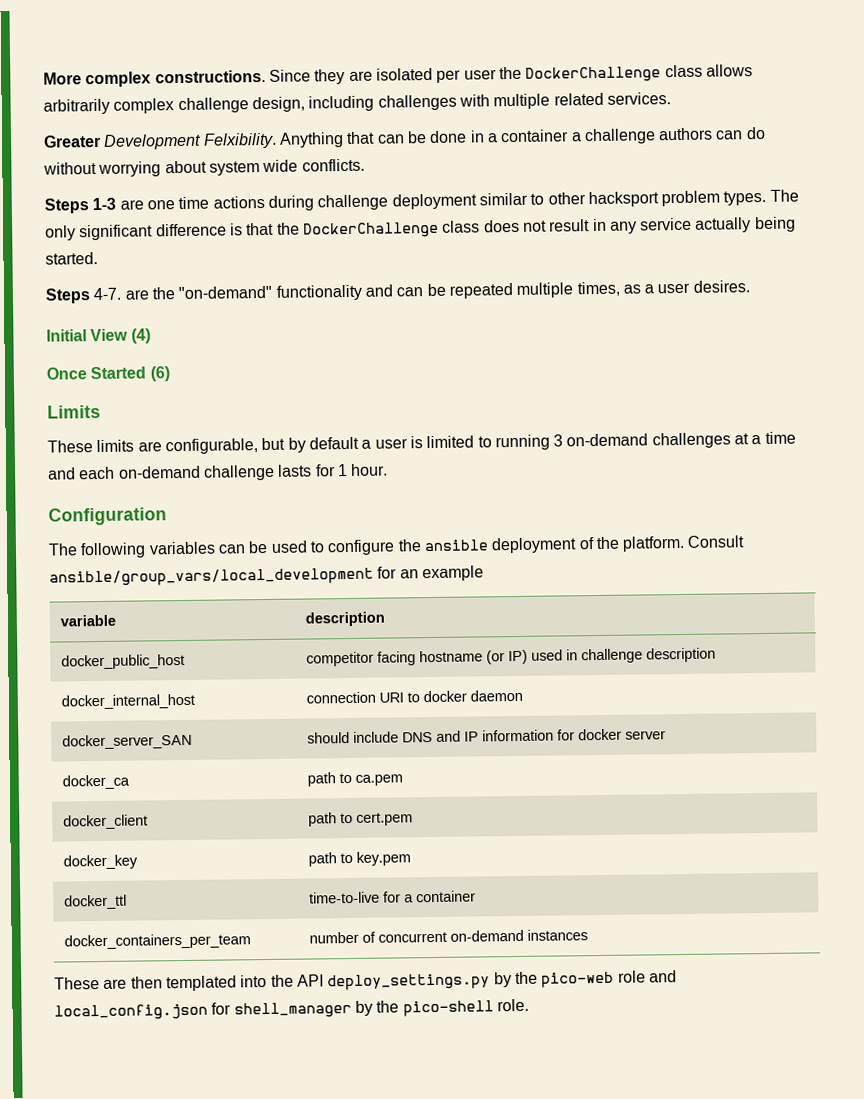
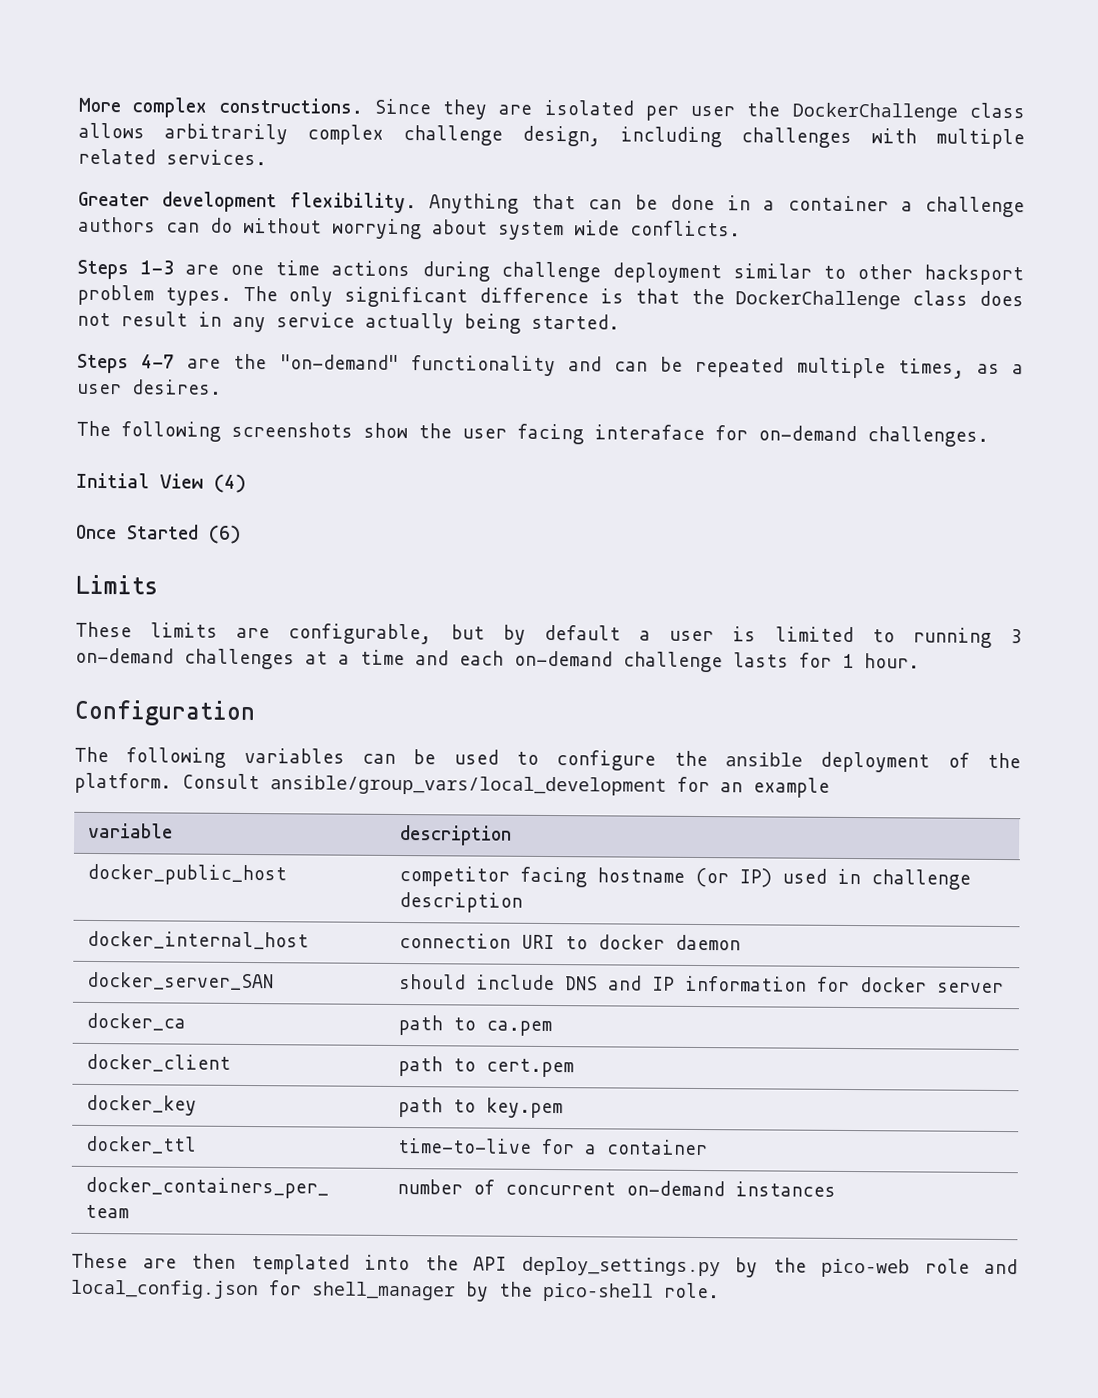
- Greater Development Felxibility.
+ Greater development flexibility.
- Steps 4-7. are the "on-demand" functionality and can be repeated multiple times, as a user desires.
+ Steps 4-7 are the "on-demand" functionality and can be repeated multiple times, as a user desires.
+ The following screenshots show the user facing interaface for on-demand challenges.

